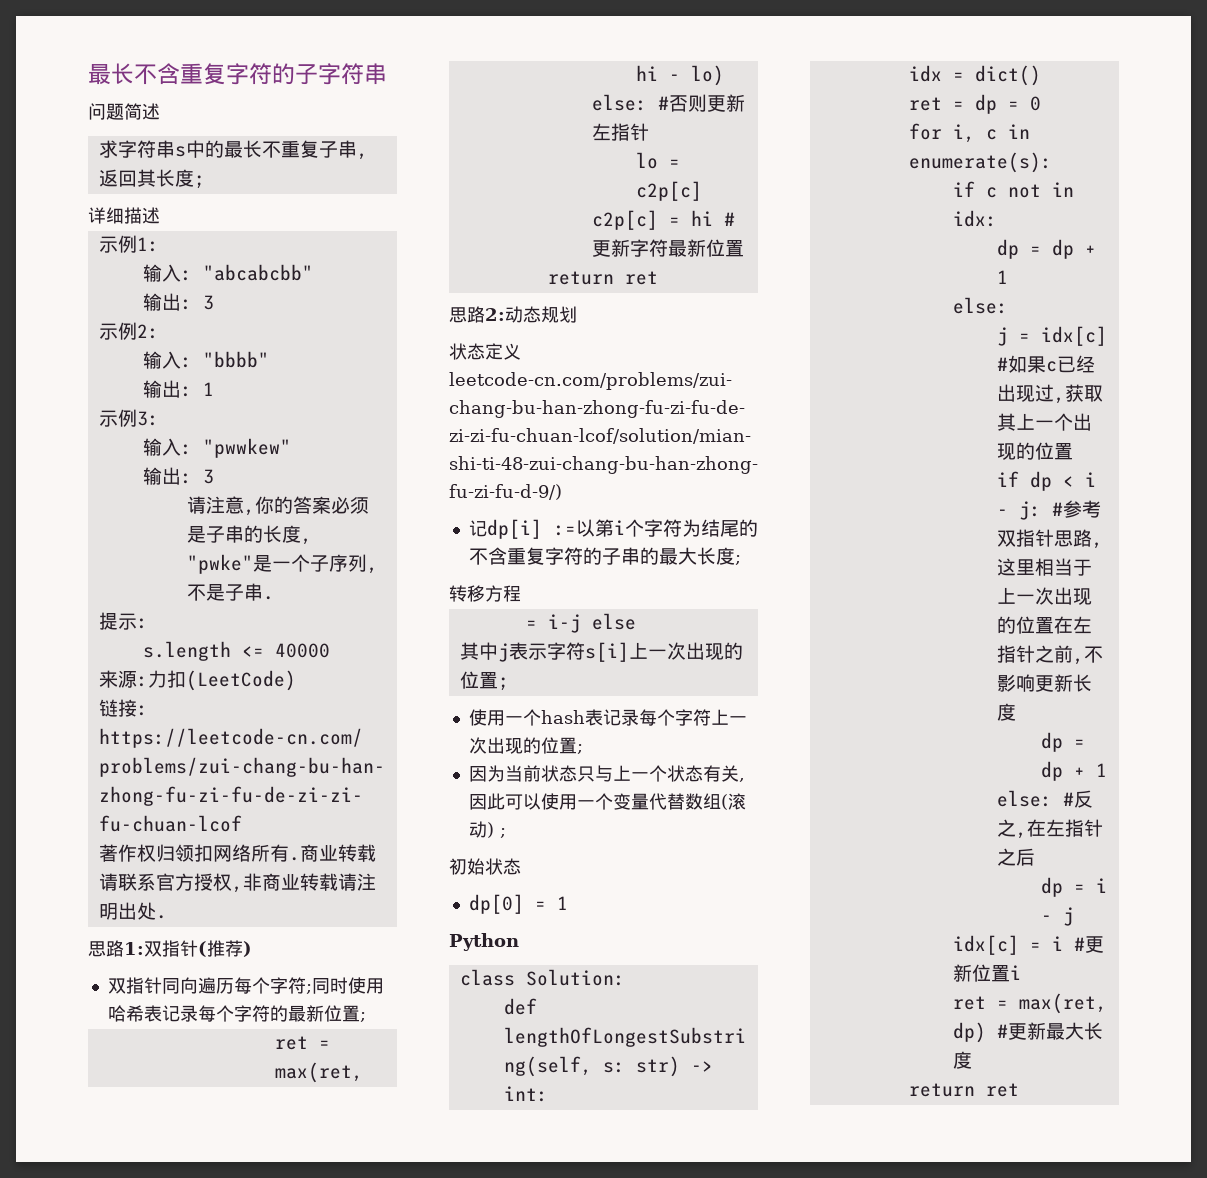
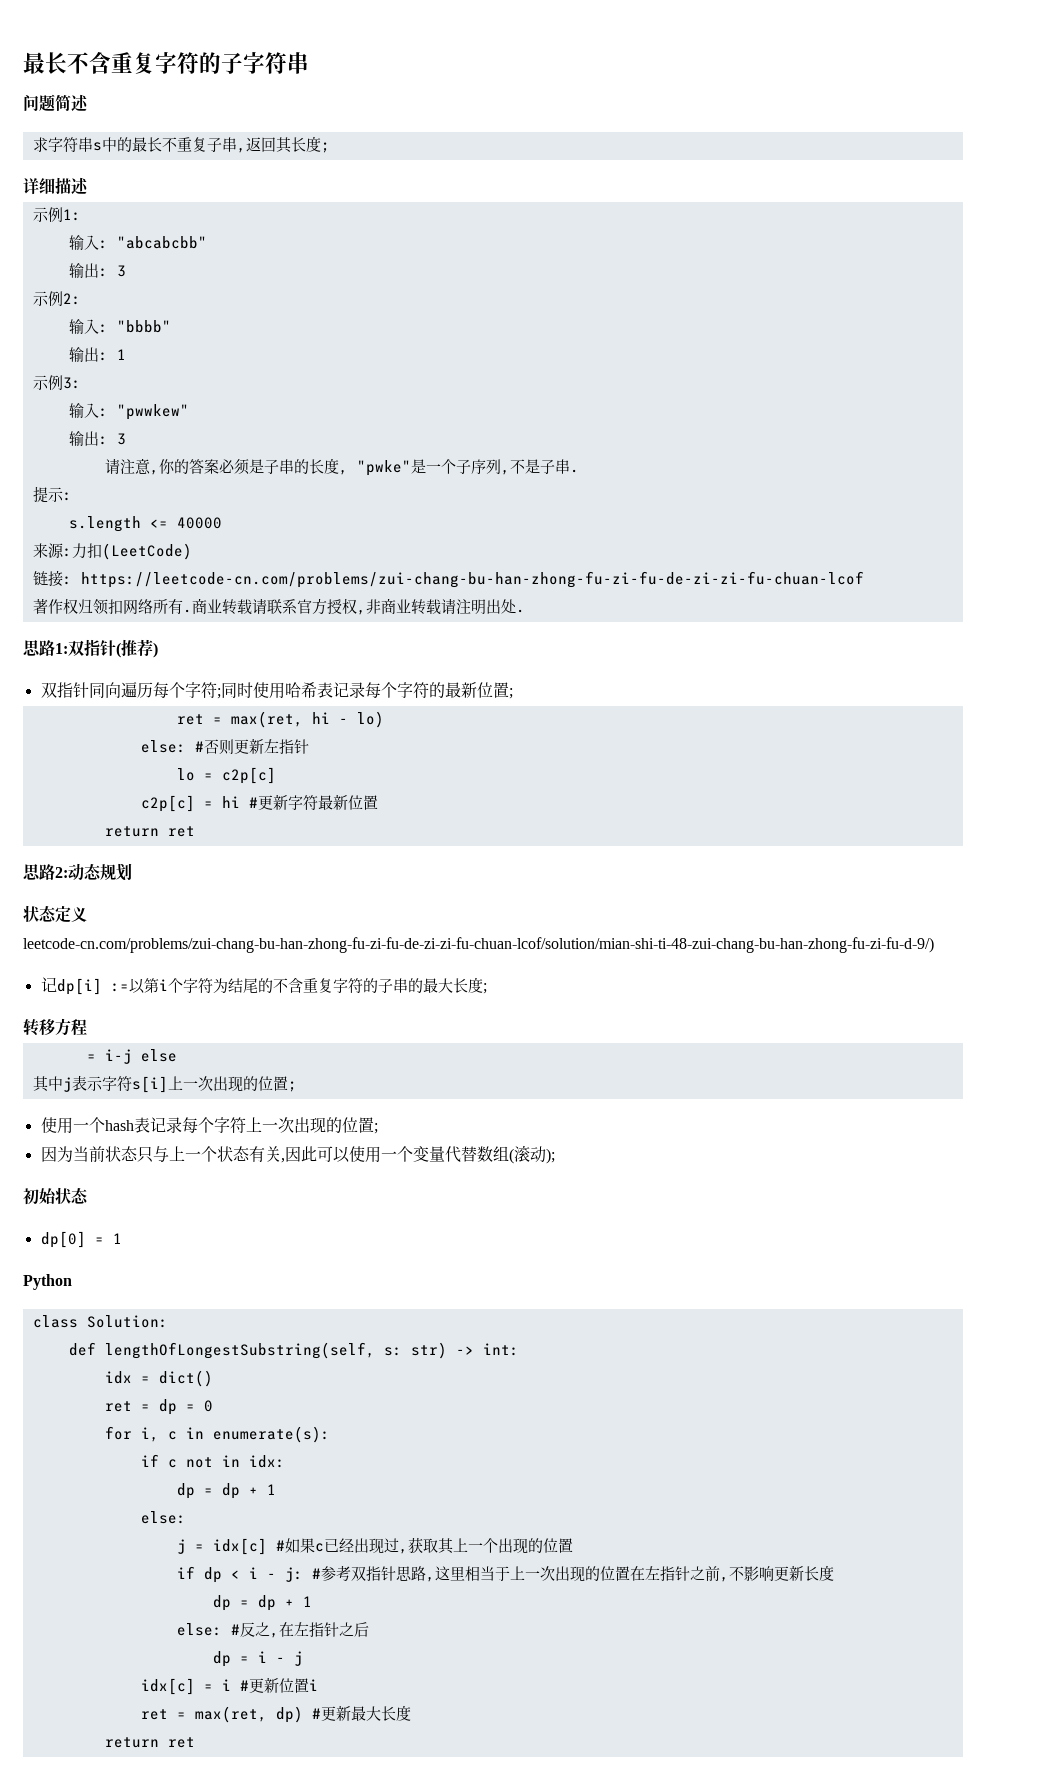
- 因为当前状态只与上一个状态有关,因此可以使用一个变量代替数组(滚动) ;
+ 因为当前状态只与上一个状态有关,因此可以使用一个变量代替数组(滚动);

